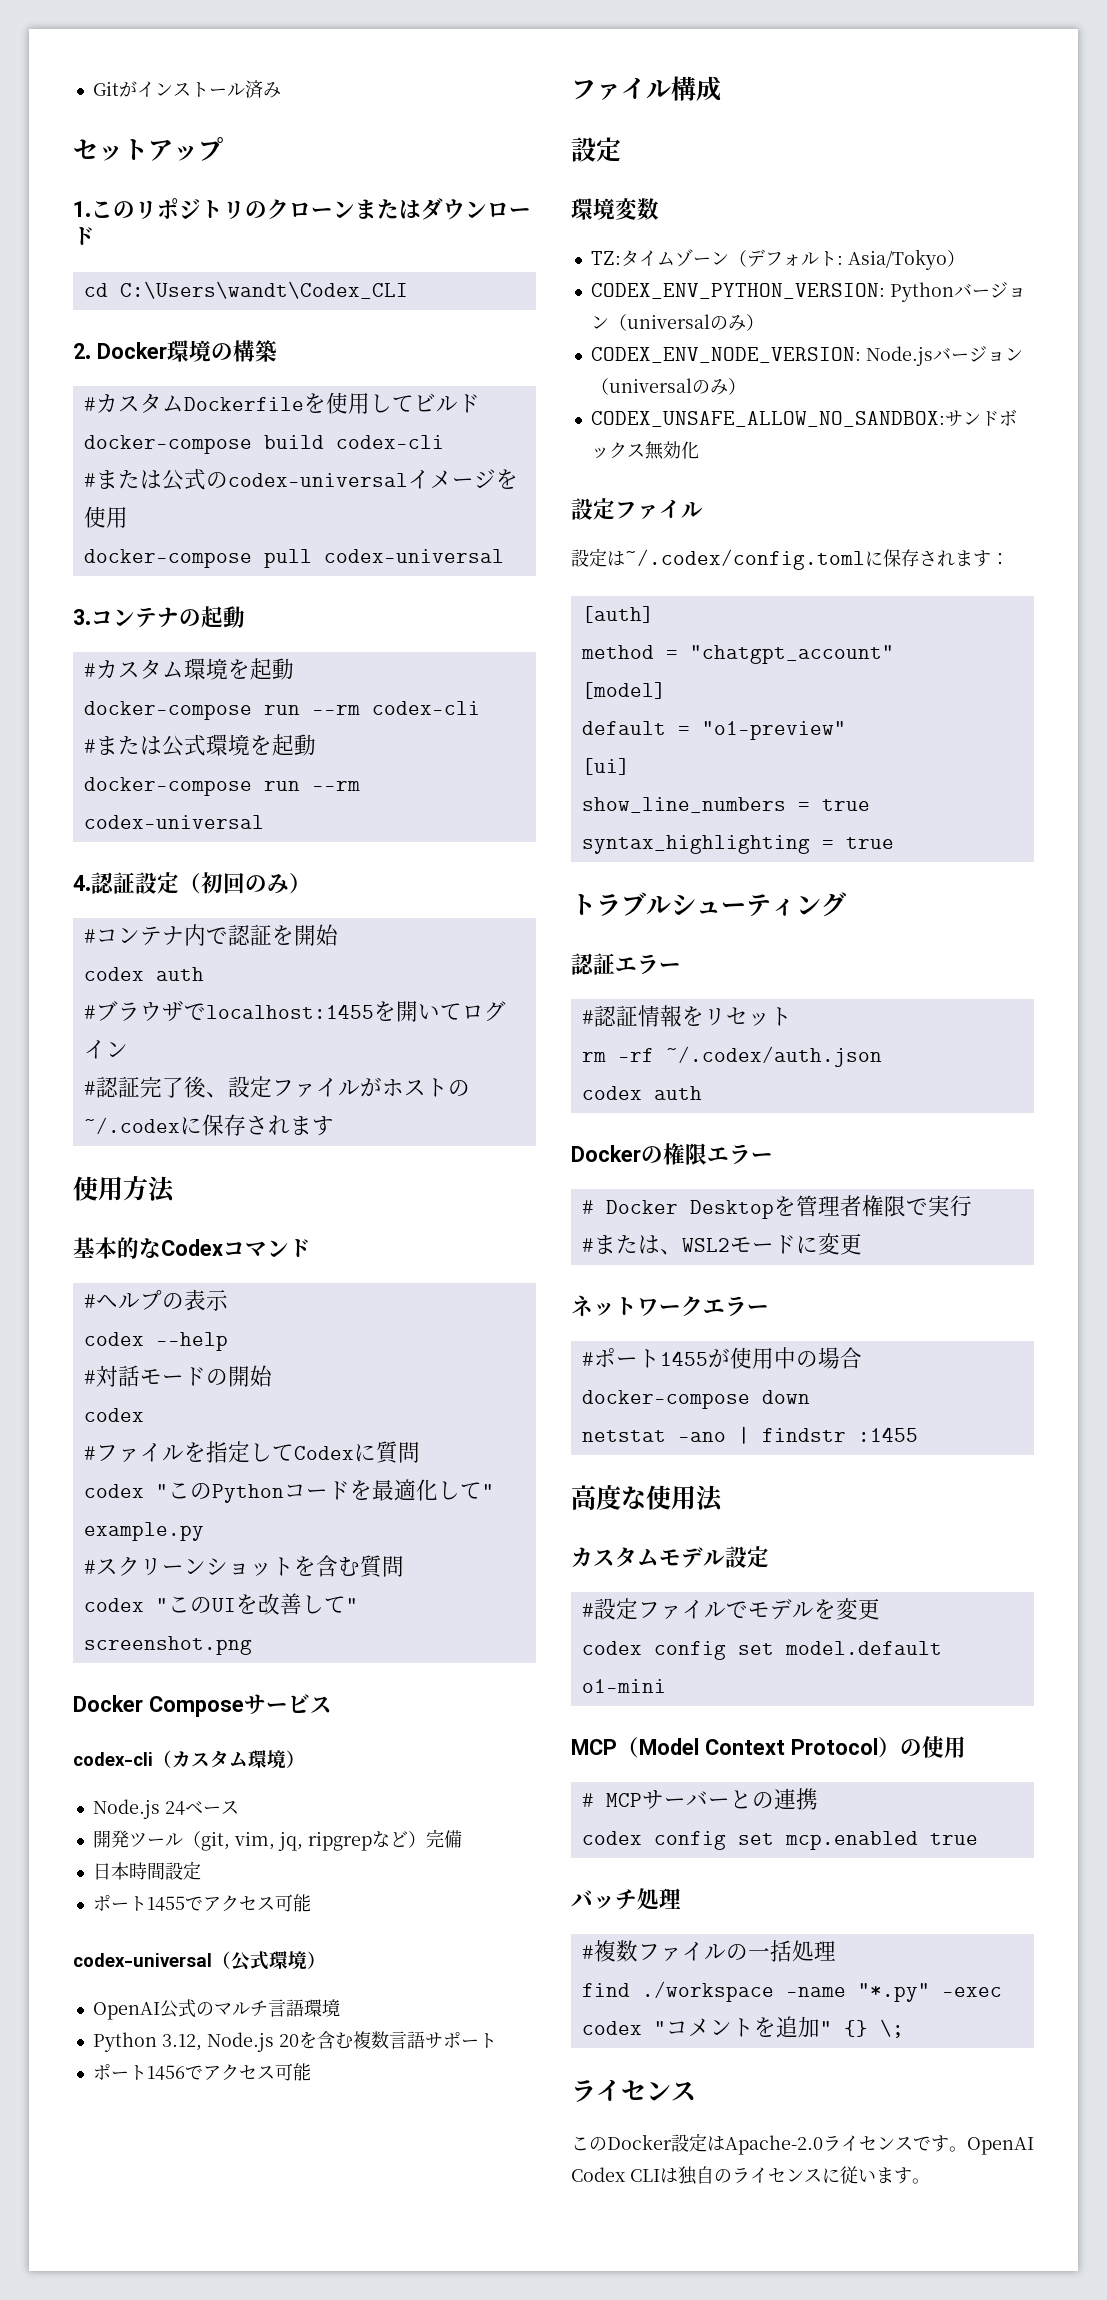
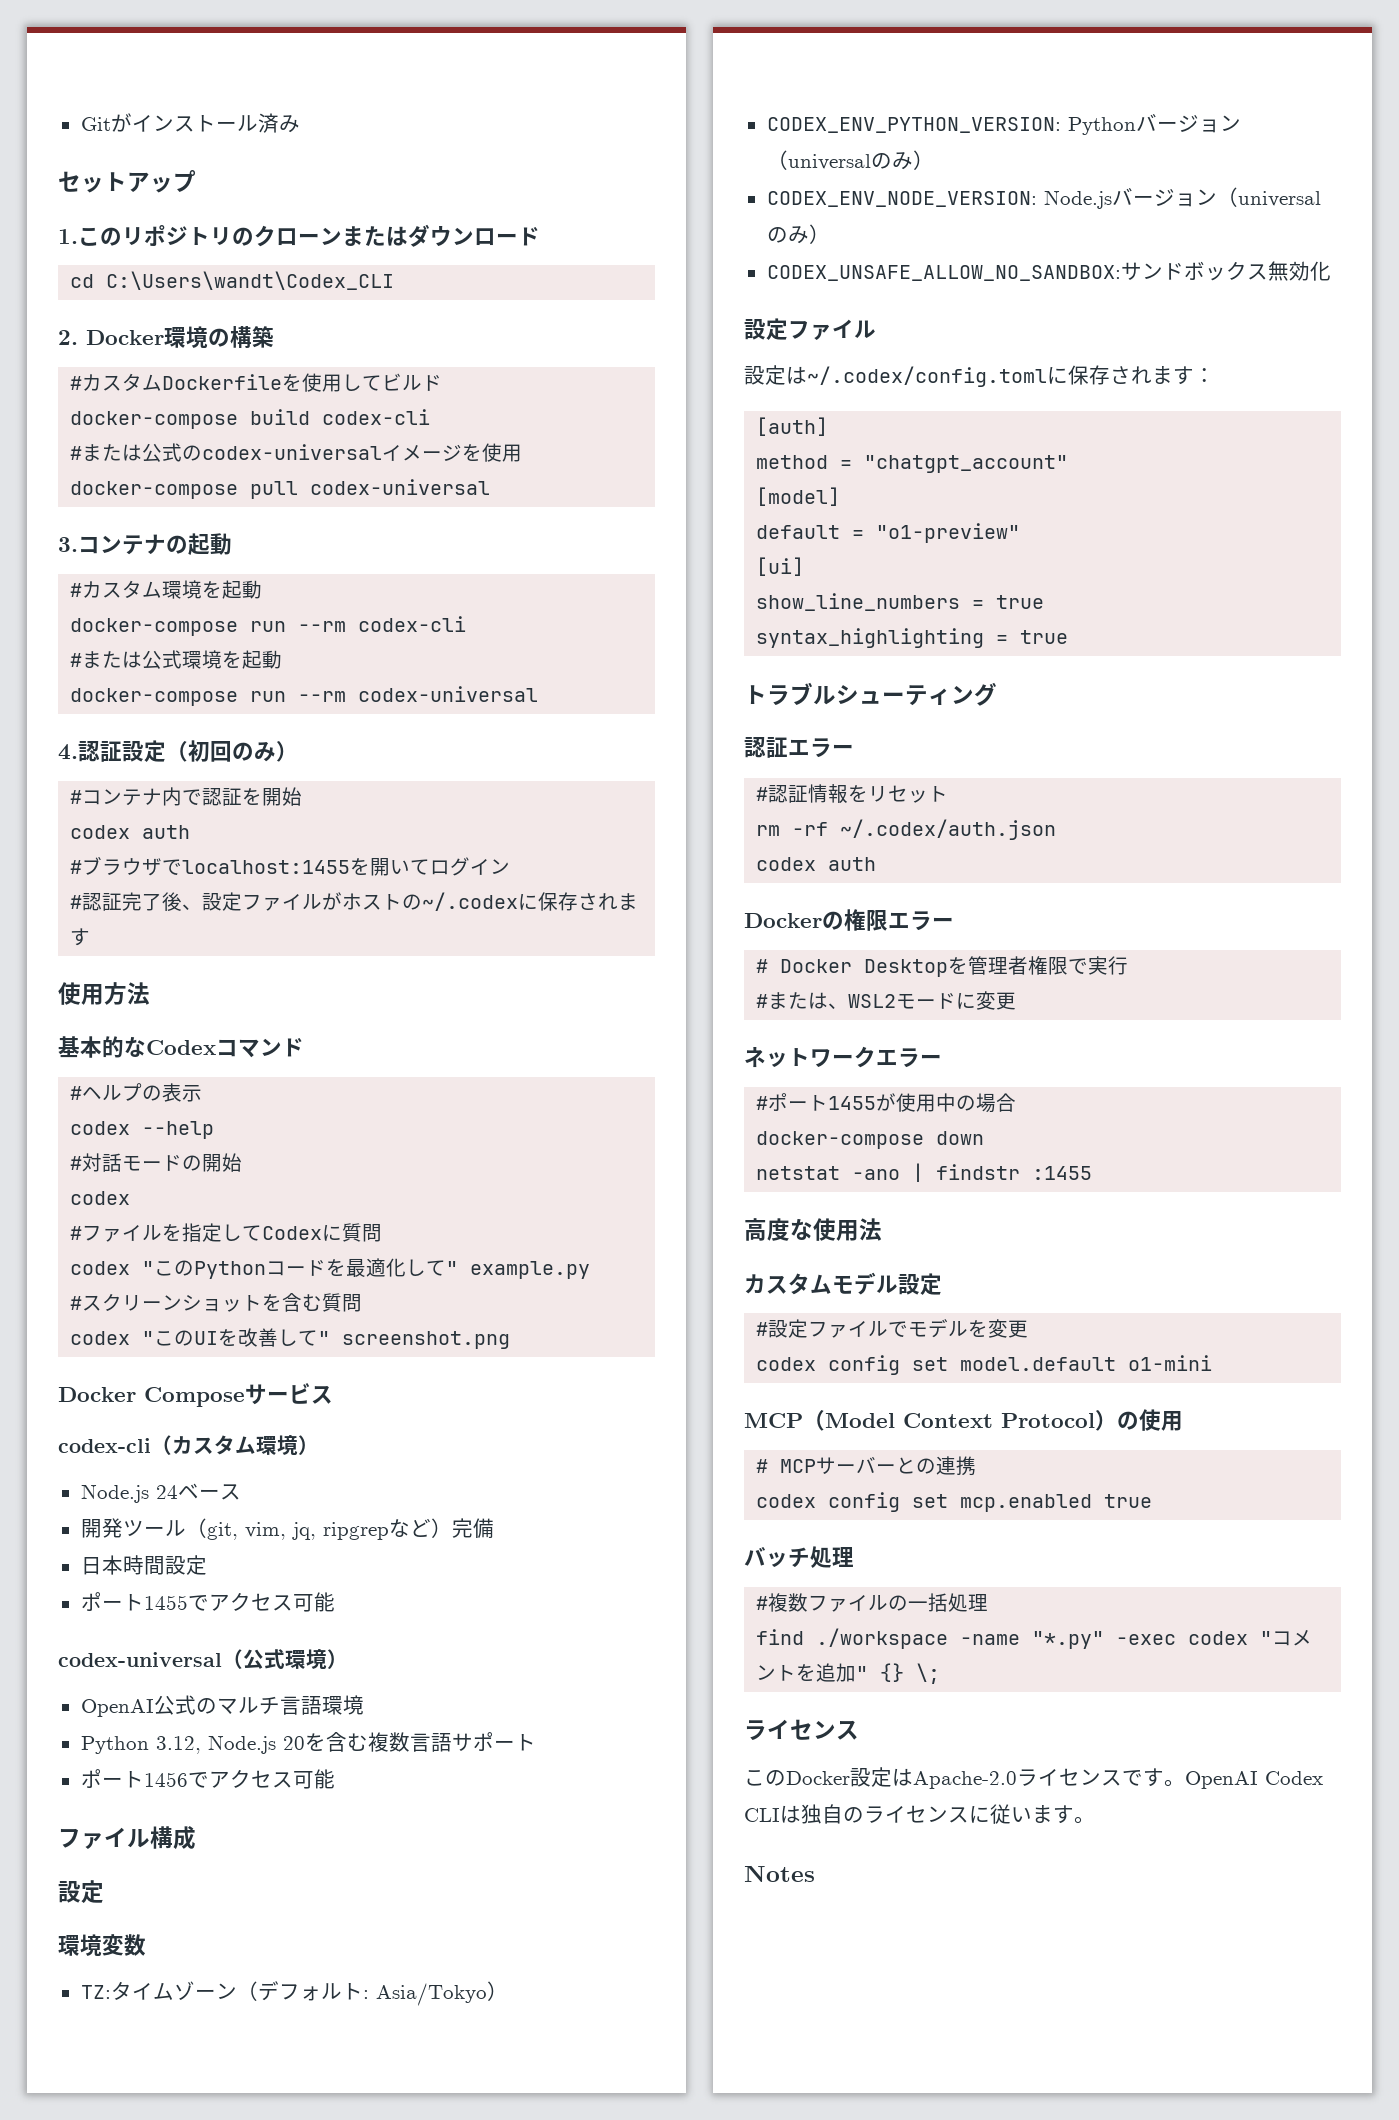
+ Notes

